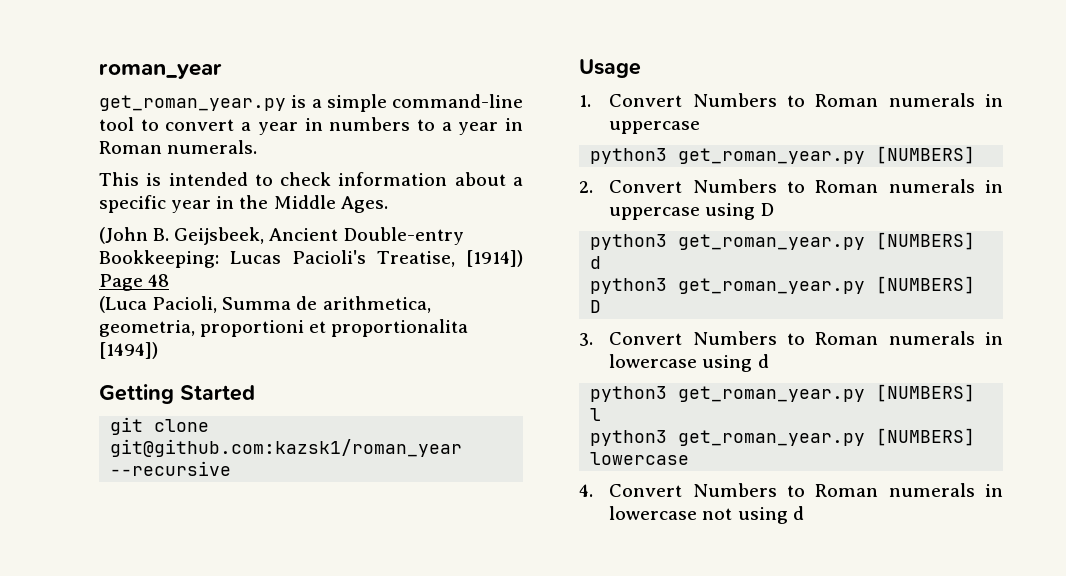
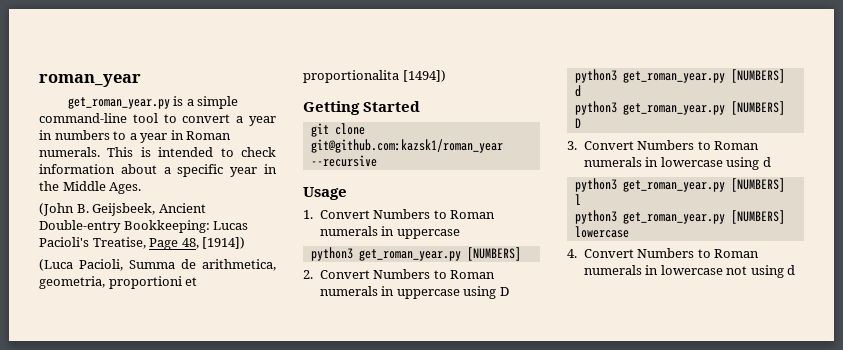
- get_roman_year.py is a simple command-line tool to convert a year in numbers to a year in Roman numerals.
- This is intended to check information about a specific year in the Middle Ages.
+ get_roman_year.py is a simple command-line tool to convert a year in numbers to a year in Roman numerals. This is intended to check information about a specific year in the Middle Ages.
- (John B. Geijsbeek, Ancient Double-entry Bookkeeping: Lucas Pacioli's Treatise, [1914]) Page 48
+ (John B. Geijsbeek, Ancient Double-entry Bookkeeping: Lucas Pacioli's Treatise, Page 48, [1914])

